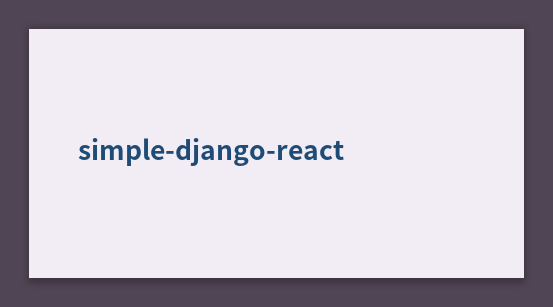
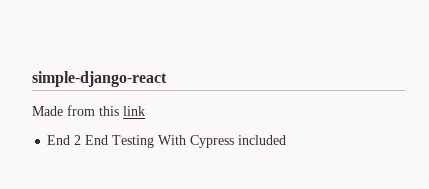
+ Made from this link
+ End 2 End Testing With Cypress included

